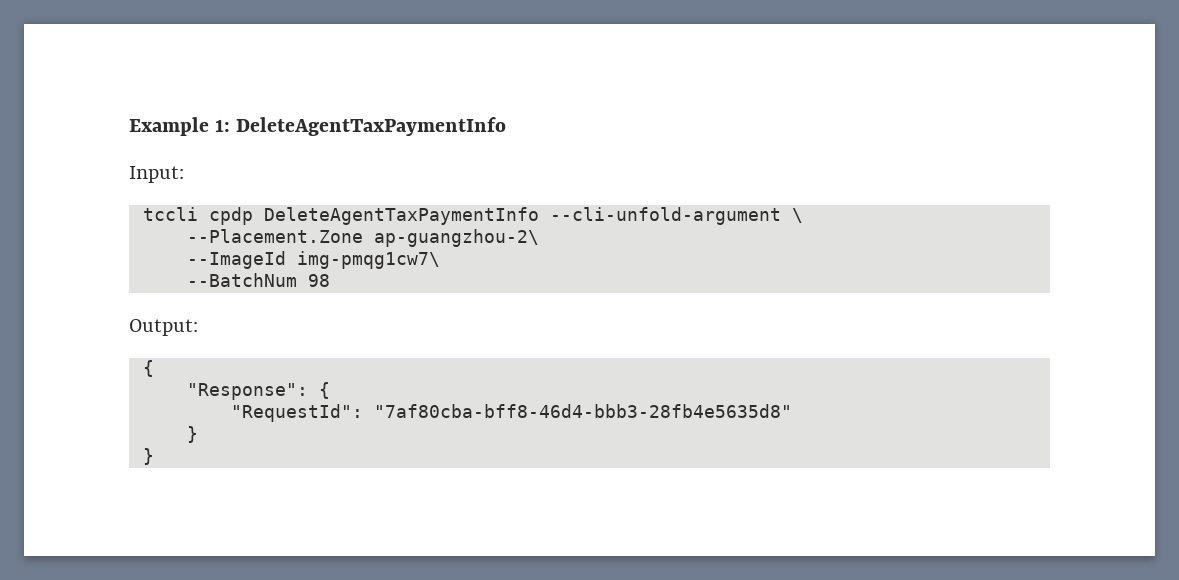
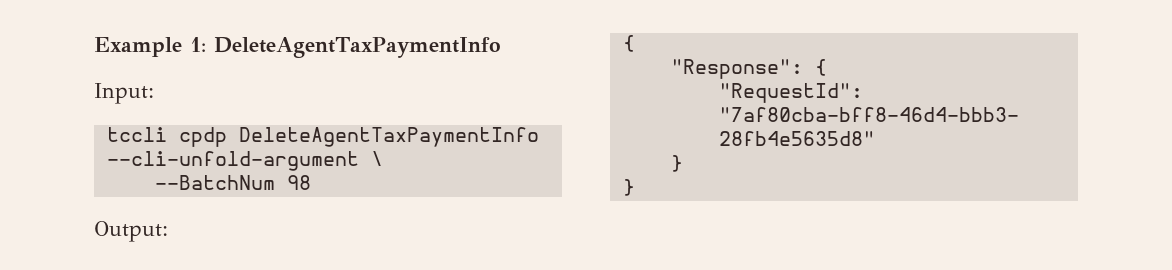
- --Placement.Zone ap-guangzhou-2\
- --ImageId img-pmqg1cw7\

